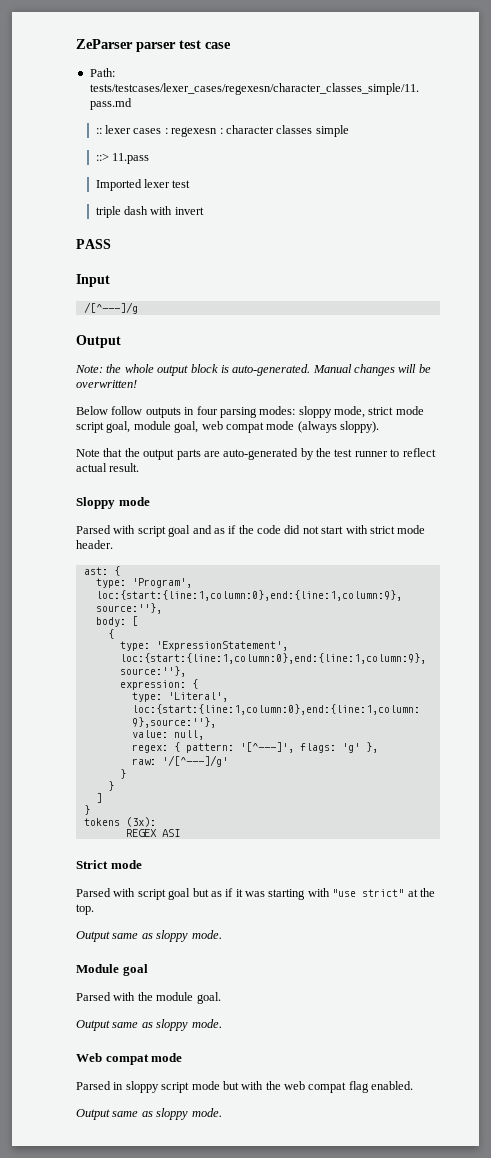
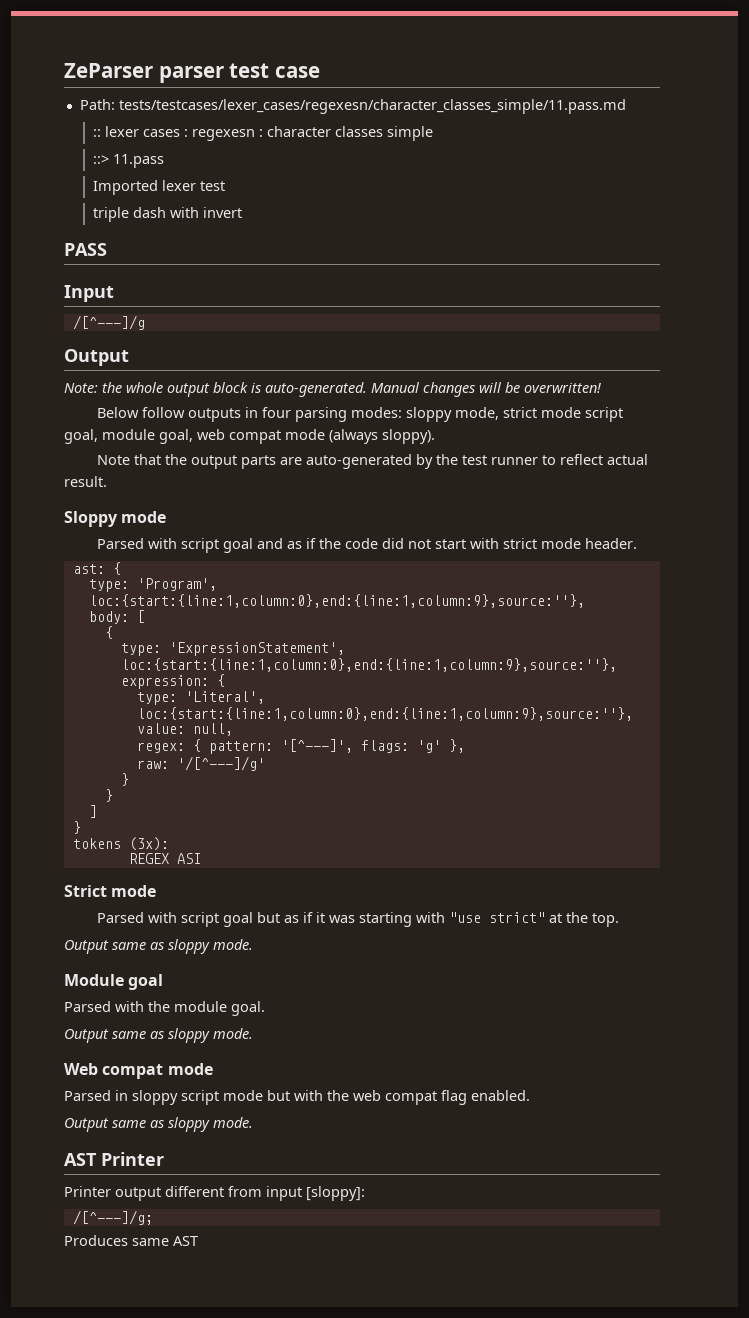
+ AST Printer
+ Printer output different from input [sloppy]:
+ /[^---]/g;
+ Produces same AST

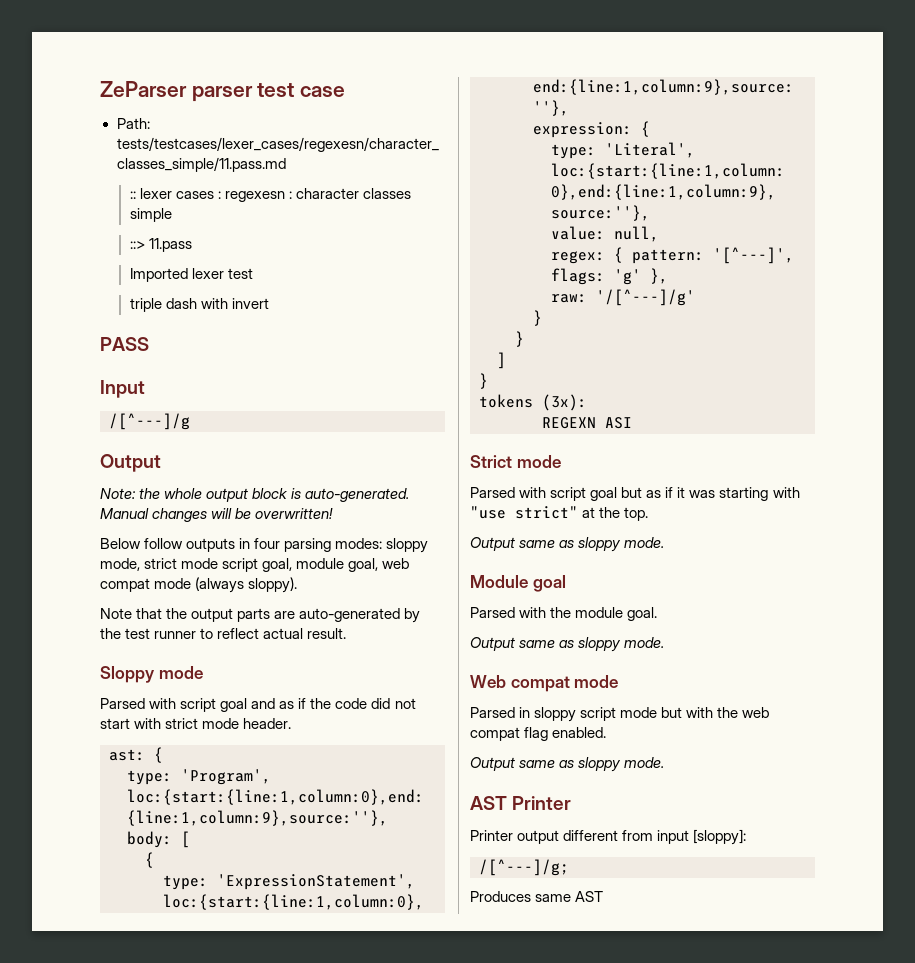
- REGEX ASI
+ REGEXN ASI

